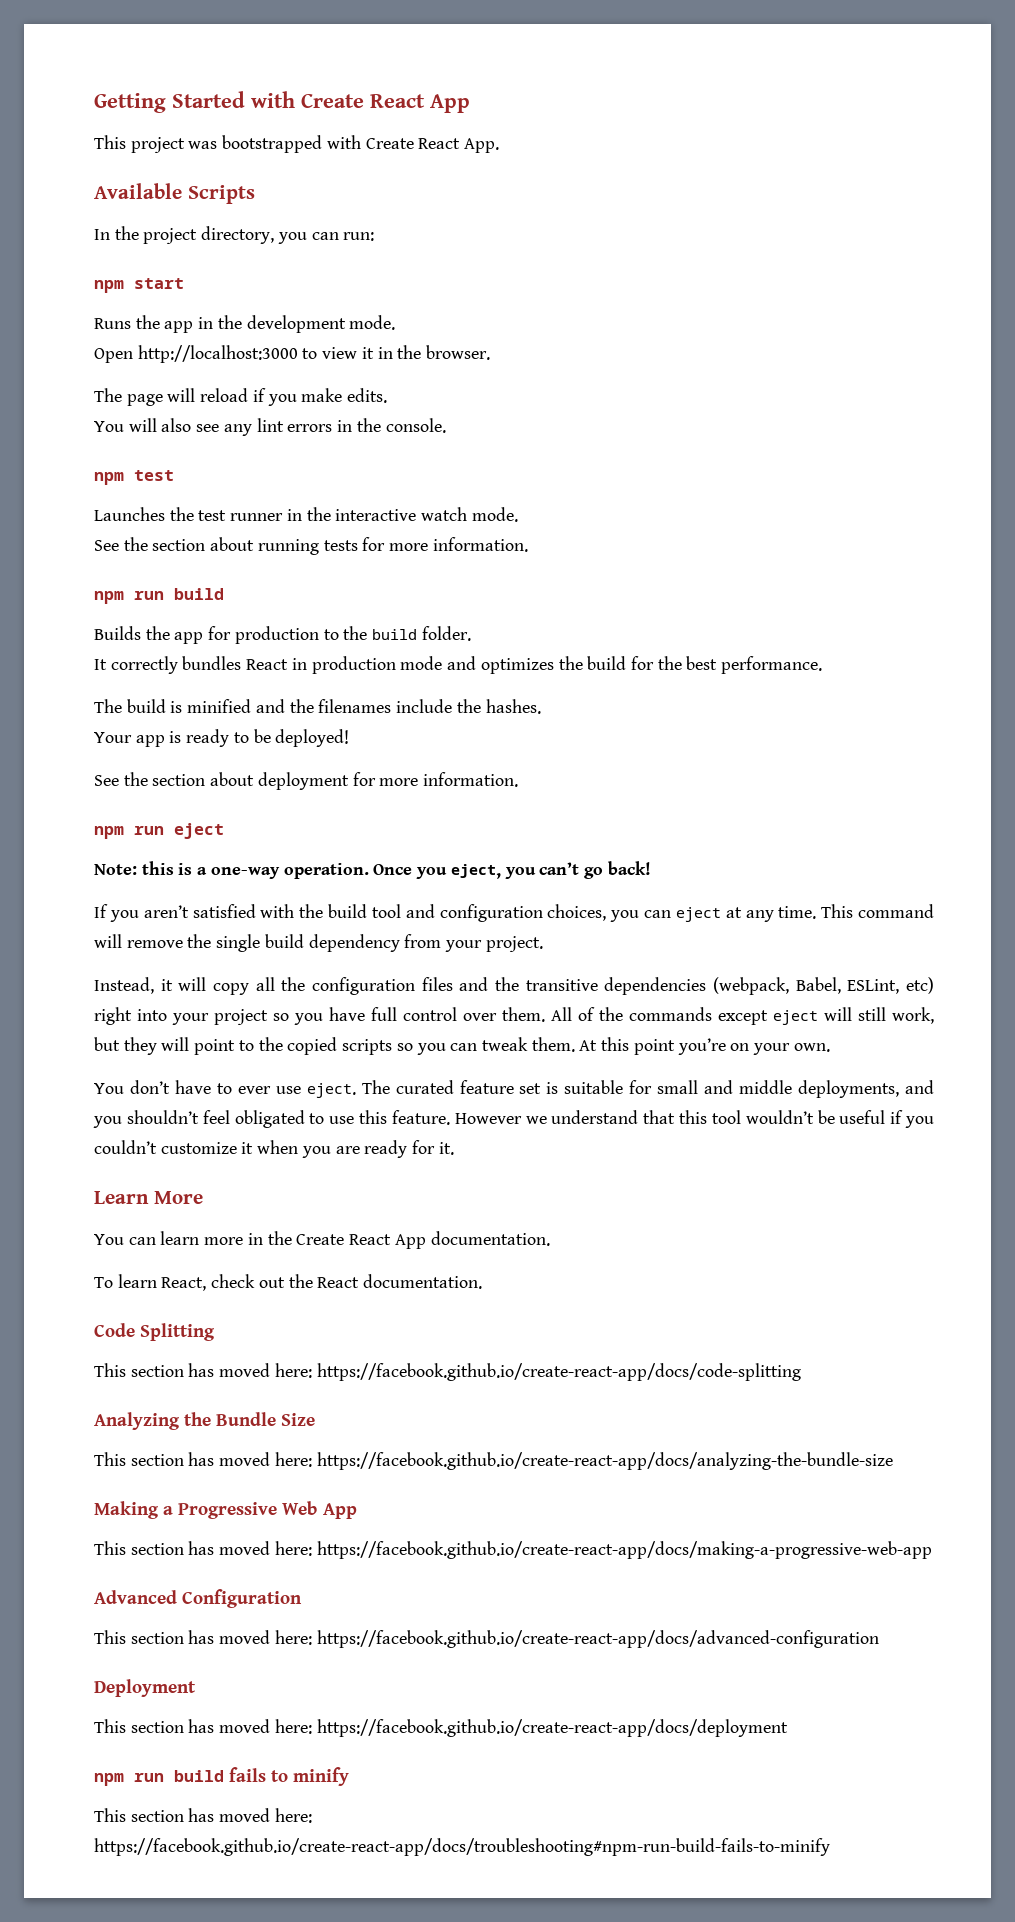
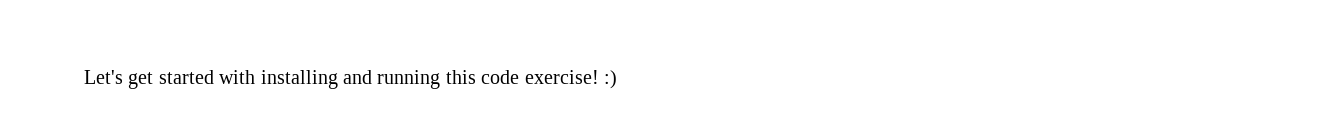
- Getting Started with Create React App
- This project was bootstrapped with Create React App.
- Available Scripts
- In the project directory, you can run:
- npm start
- Runs the app in the development mode.
- Open http://localhost:3000 to view it in the browser.
- The page will reload if you make edits.
- You will also see any lint errors in the console.
- npm test
- Launches the test runner in the interactive watch mode.
- See the section about running tests for more information.
- npm run build
- Builds the app for production to the build folder.
- It correctly bundles React in production mode and optimizes the build for the best performance.
- The build is minified and the filenames include the hashes.
- Your app is ready to be deployed!
- See the section about deployment for more information.
- npm run eject
- Note: this is a one-way operation. Once you eject, you can’t go back!
- If you aren’t satisfied with the build tool and configuration choices, you can eject at any time. This command will remove the single build dependency from your project.
- Instead, it will copy all the configuration files and the transitive dependencies (webpack, Babel, ESLint, etc) right into your project so you have full control over them. All of the commands except eject will still work, but they will point to the copied scripts so you can tweak them. At this point you’re on your own.
- You don’t have to ever use eject. The curated feature set is suitable for small and middle deployments, and you shouldn’t feel obligated to use this feature. However we understand that this tool wouldn’t be useful if you couldn’t customize it when you are ready for it.
- Learn More
- You can learn more in the Create React App documentation.
- To learn React, check out the React documentation.
- Code Splitting
- This section has moved here: https://facebook.github.io/create-react-app/docs/code-splitting
- Analyzing the Bundle Size
- This section has moved here: https://facebook.github.io/create-react-app/docs/analyzing-the-bundle-size
- Making a Progressive Web App
- This section has moved here: https://facebook.github.io/create-react-app/docs/making-a-progressive-web-app
- Advanced Configuration
- This section has moved here: https://facebook.github.io/create-react-app/docs/advanced-configuration
- Deployment
- This section has moved here: https://facebook.github.io/create-react-app/docs/deployment
- npm run build fails to minify
- This section has moved here: https://facebook.github.io/create-react-app/docs/troubleshooting#npm-run-build-fails-to-minify
+ Let's get started with installing and running this code exercise! :)

